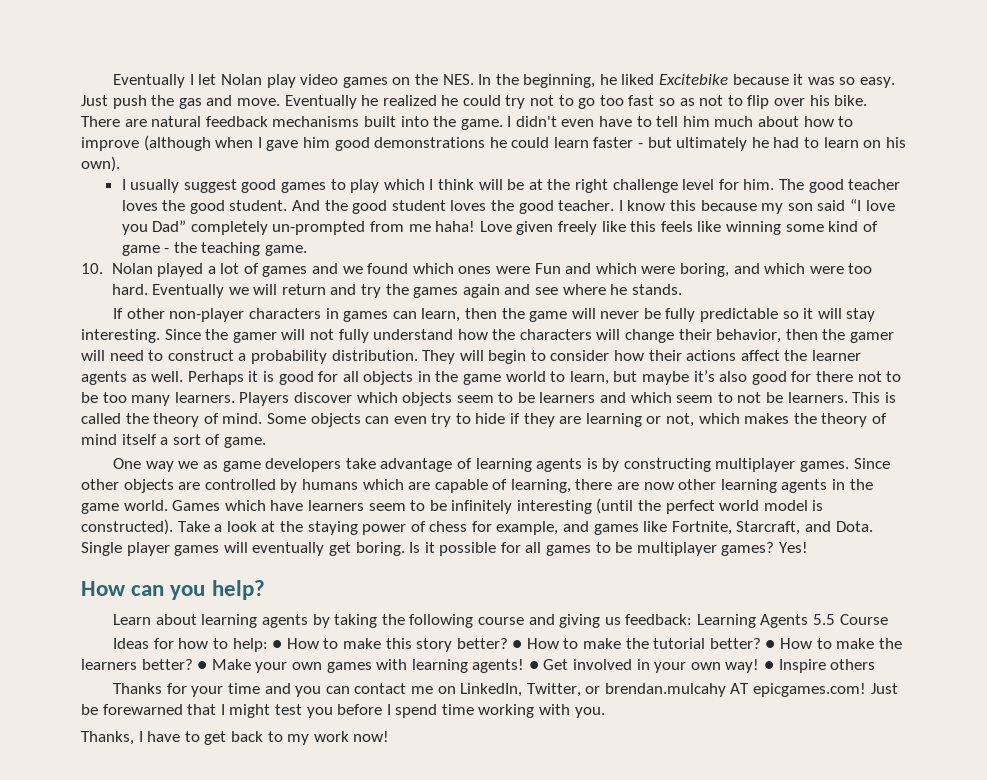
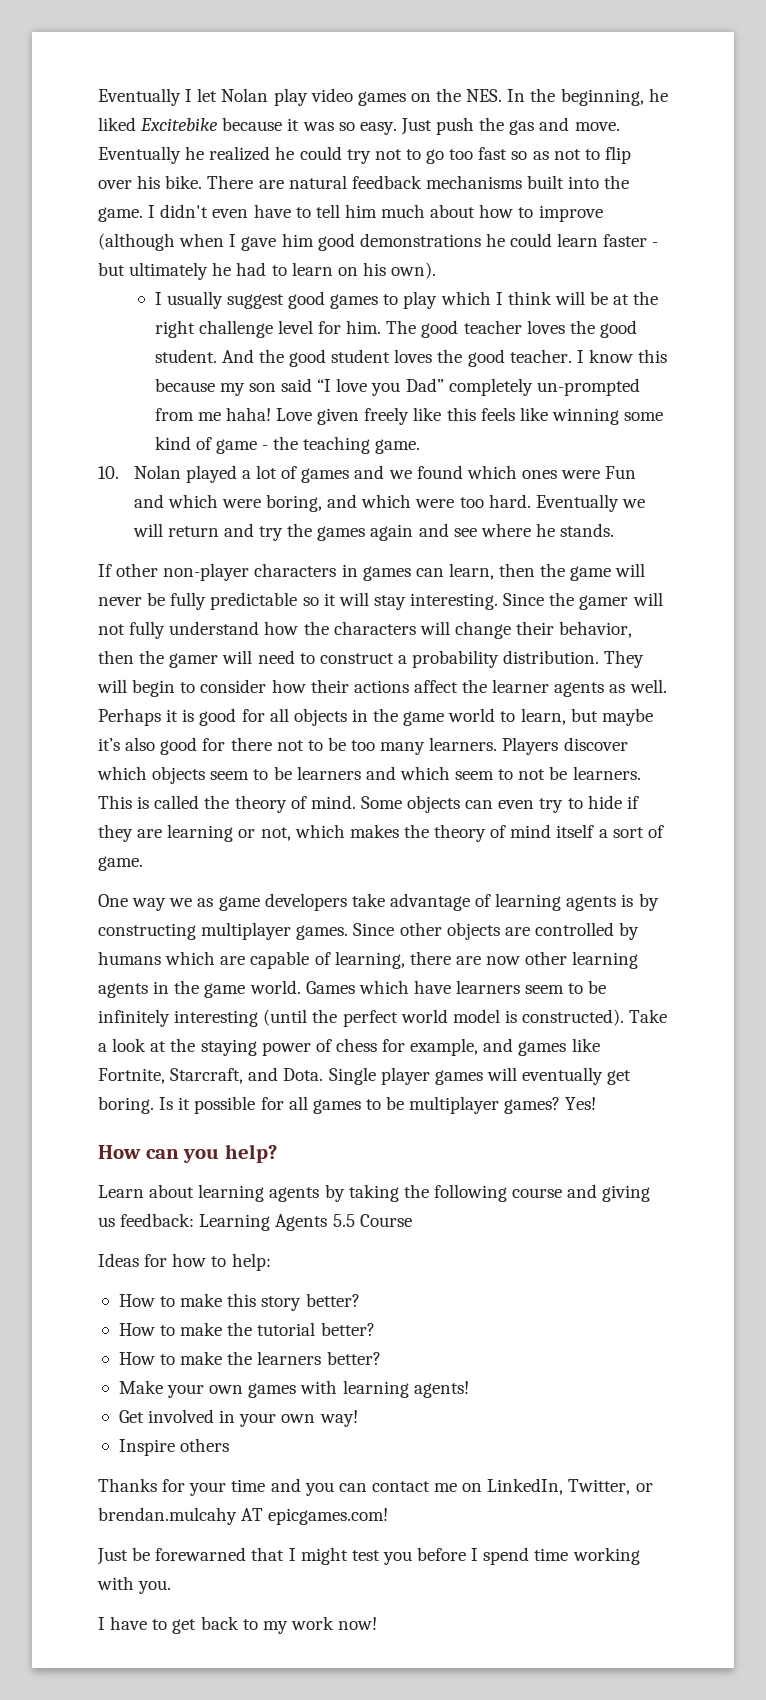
- Ideas for how to help: ● How to make this story better? ● How to make the tutorial better? ● How to make the learners better? ● Make your own games with learning agents! ● Get involved in your own way! ● Inspire others
+ Ideas for how to help:
+ How to make this story better?
+ How to make the tutorial better?
+ How to make the learners better?
+ Make your own games with learning agents!
+ Get involved in your own way!
+ Inspire others
- Thanks for your time and you can contact me on LinkedIn, Twitter, or brendan.mulcahy AT epicgames.com! Just be forewarned that I might test you before I spend time working with you.
+ Thanks for your time and you can contact me on LinkedIn, Twitter, or brendan.mulcahy AT epicgames.com!
+ Just be forewarned that I might test you before I spend time working with you.
- Thanks, I have to get back to my work now!
+ I have to get back to my work now!

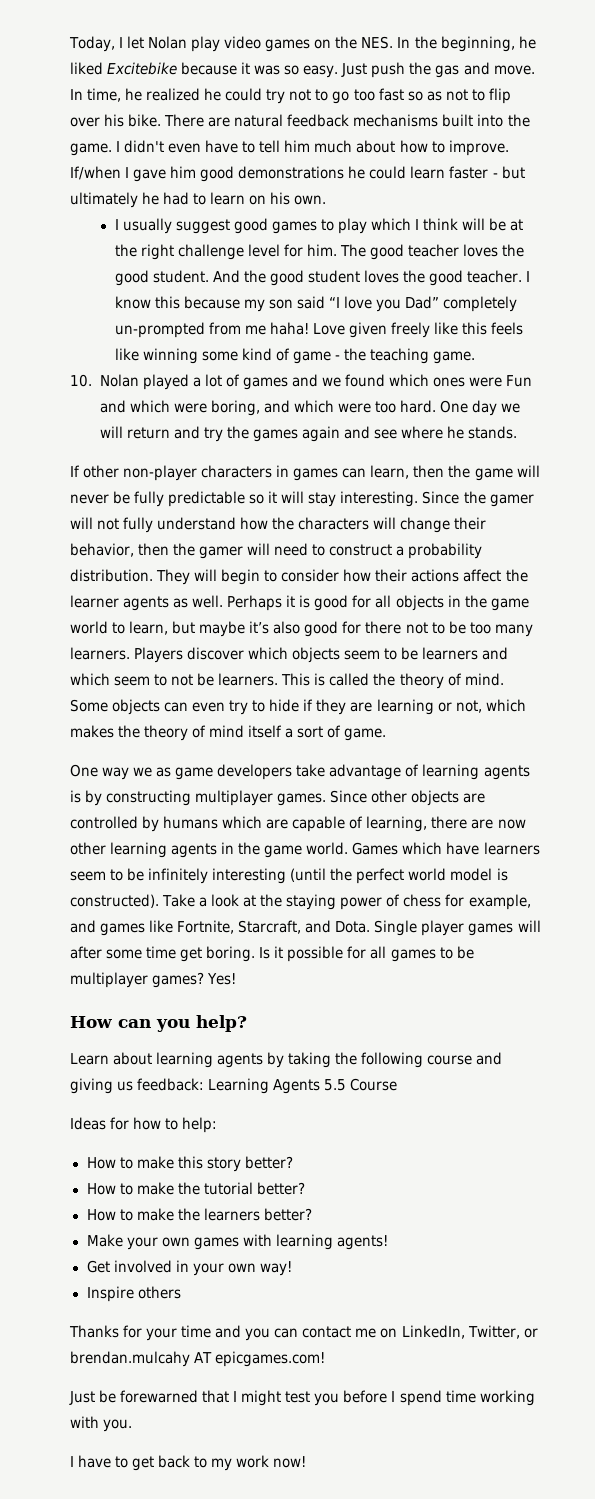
- Eventually I let Nolan play video games on the NES. In the beginning, he liked Excitebike because it was so easy.
+ Today, I let Nolan play video games on the NES. In the beginning, he liked Excitebike because it was so easy.
- Eventually he realized he could try not to go too fast so as not to flip over his bike.
+ In time, he realized he could try not to go too fast so as not to flip over his bike.
- I didn't even have to tell him much about how to improve (although when I gave him good demonstrations he could learn faster - but ultimately he had to learn on his own).
+ I didn't even have to tell him much about how to improve. If/when I gave him good demonstrations he could learn faster - but ultimately he had to learn on his own.
- Eventually we will return and try the games again and see where he stands.
+ One day we will return and try the games again and see where he stands.
- Single player games will eventually get boring.
+ Single player games will after some time get boring.

